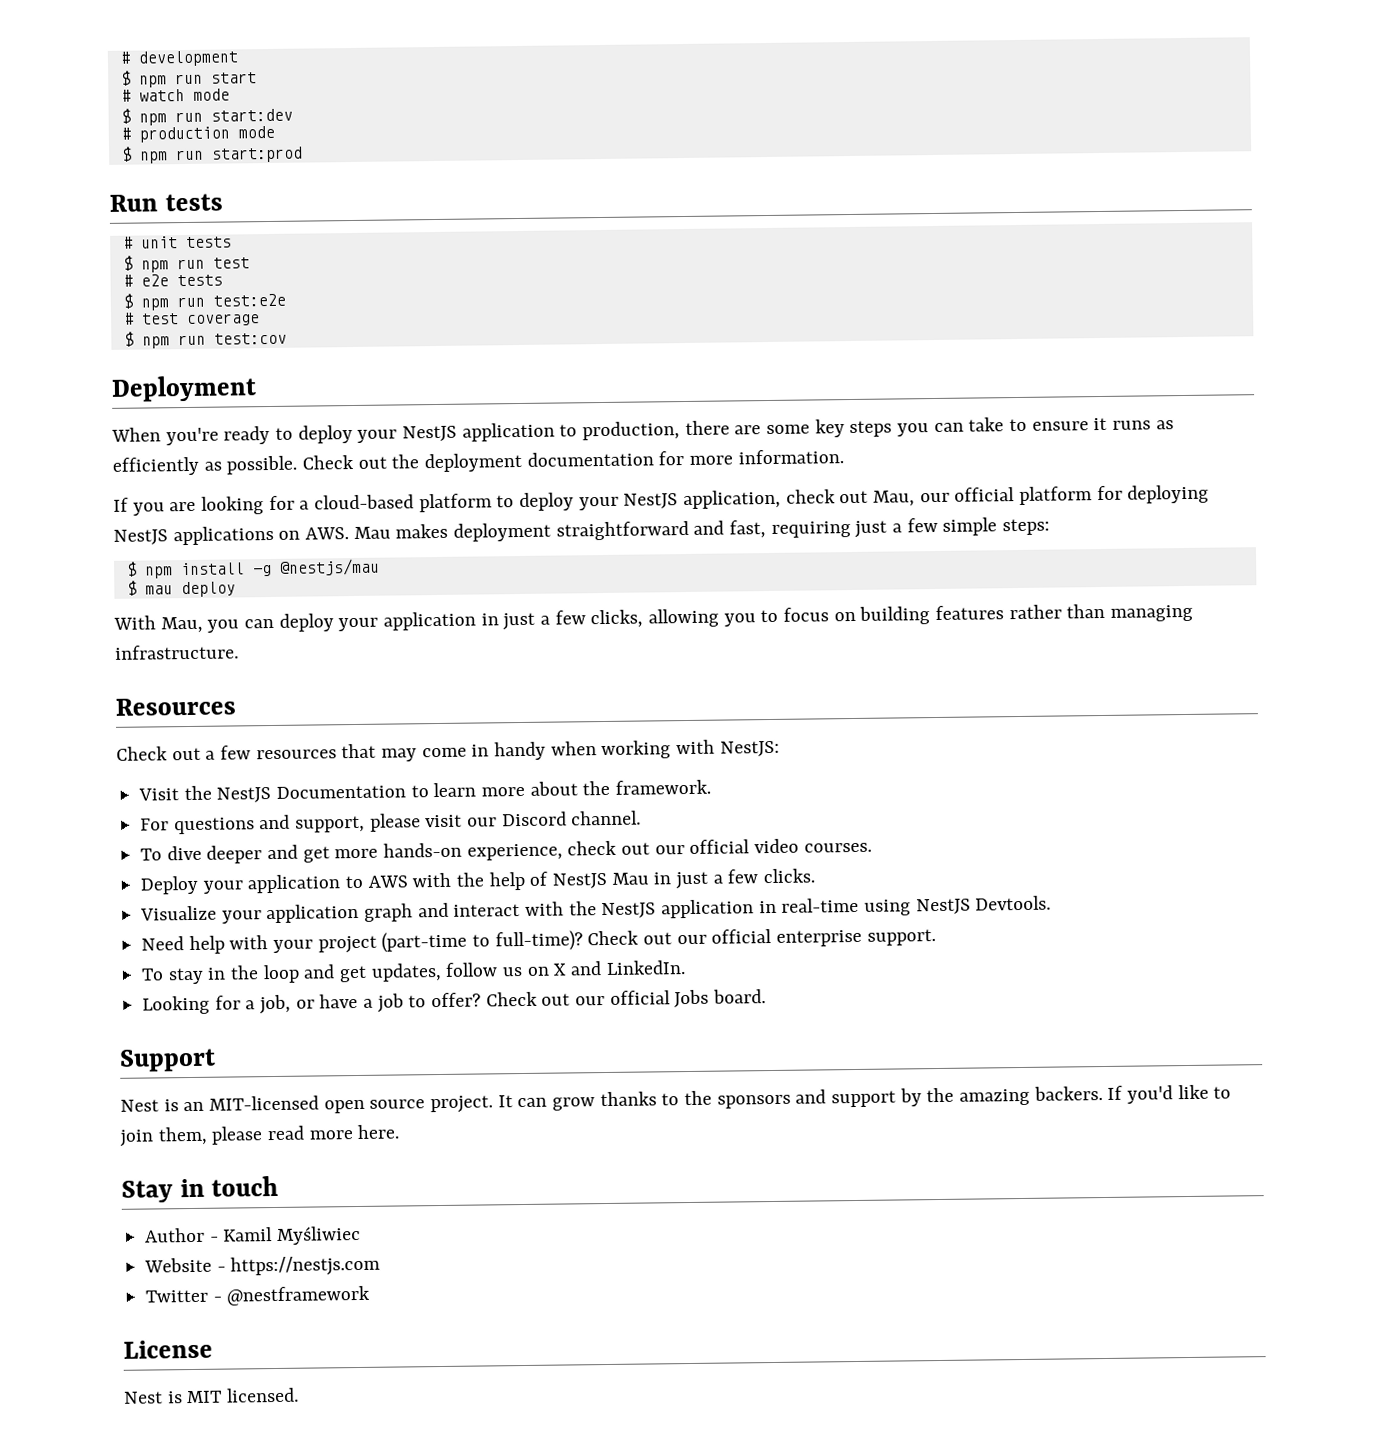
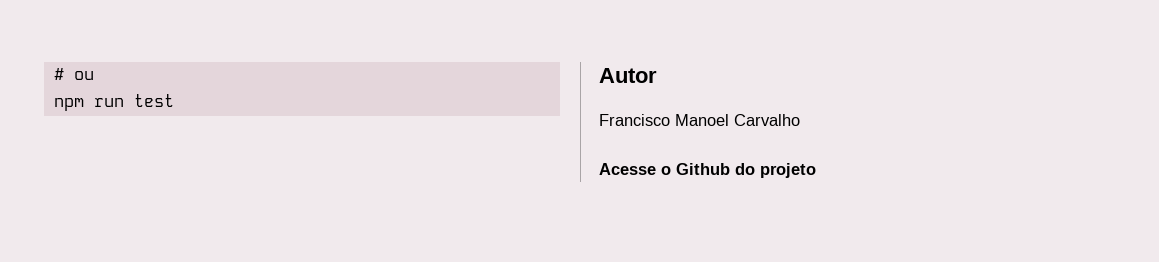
- # development
- $ npm run start
- # watch mode
- $ npm run start:dev
- # production mode
- $ npm run start:prod
- Run tests
- # unit tests
- $ npm run test
- # e2e tests
- $ npm run test:e2e
- # test coverage
- $ npm run test:cov
- Deployment
- When you're ready to deploy your NestJS application to production, there are some key steps you can take to ensure it runs as efficiently as possible. Check out the deployment documentation for more information.
- If you are looking for a cloud-based platform to deploy your NestJS application, check out Mau, our official platform for deploying NestJS applications on AWS. Mau makes deployment straightforward and fast, requiring just a few simple steps:
- $ npm install -g @nestjs/mau
- $ mau deploy
- With Mau, you can deploy your application in just a few clicks, allowing you to focus on building features rather than managing infrastructure.
- Resources
- Check out a few resources that may come in handy when working with NestJS:
- Visit the NestJS Documentation to learn more about the framework.
- For questions and support, please visit our Discord channel.
- To dive deeper and get more hands-on experience, check out our official video courses.
- Deploy your application to AWS with the help of NestJS Mau in just a few clicks.
- Visualize your application graph and interact with the NestJS application in real-time using NestJS Devtools.
- Need help with your project (part-time to full-time)? Check out our official enterprise support.
- To stay in the loop and get updates, follow us on X and LinkedIn.
- Looking for a job, or have a job to offer? Check out our official Jobs board.
- Support
- Nest is an MIT-licensed open source project. It can grow thanks to the sponsors and support by the amazing backers. If you'd like to join them, please read more here.
- Stay in touch
- Author - Kamil Myśliwiec
- Website - https://nestjs.com
- Twitter - @nestframework
- License
- Nest is MIT licensed.
+ # ou
+ npm run test
+ Autor
+ Francisco Manoel Carvalho
+ Acesse o Github do projeto

